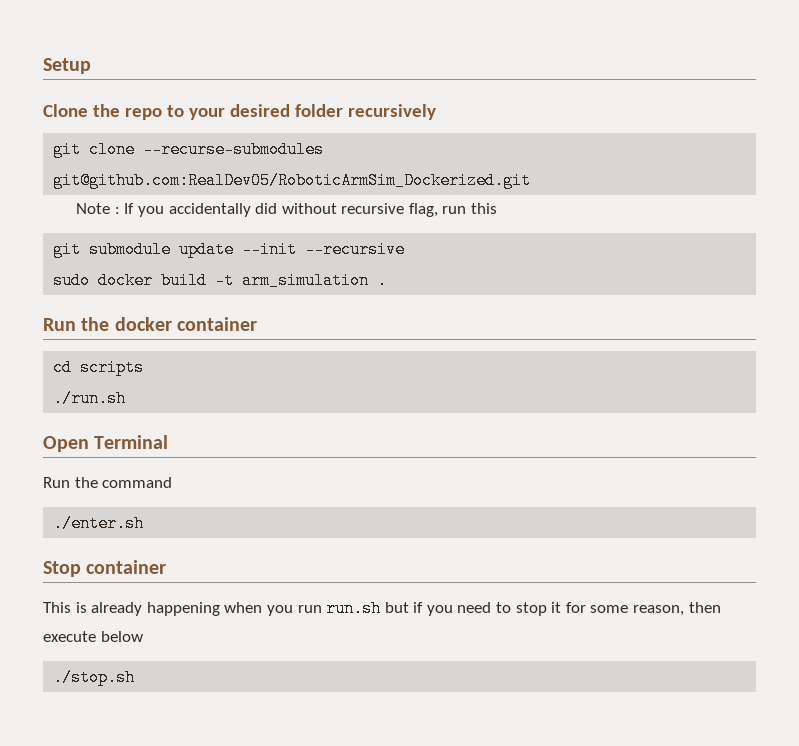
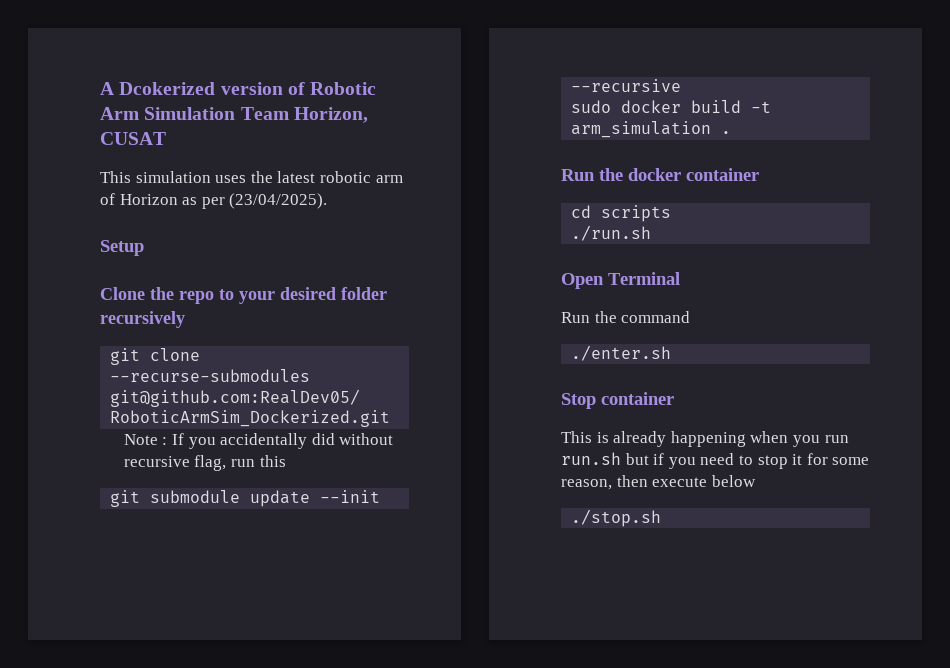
+ A Dcokerized version of Robotic Arm Simulation Team Horizon, CUSAT
+ This simulation uses the latest robotic arm of Horizon as per (23/04/2025).

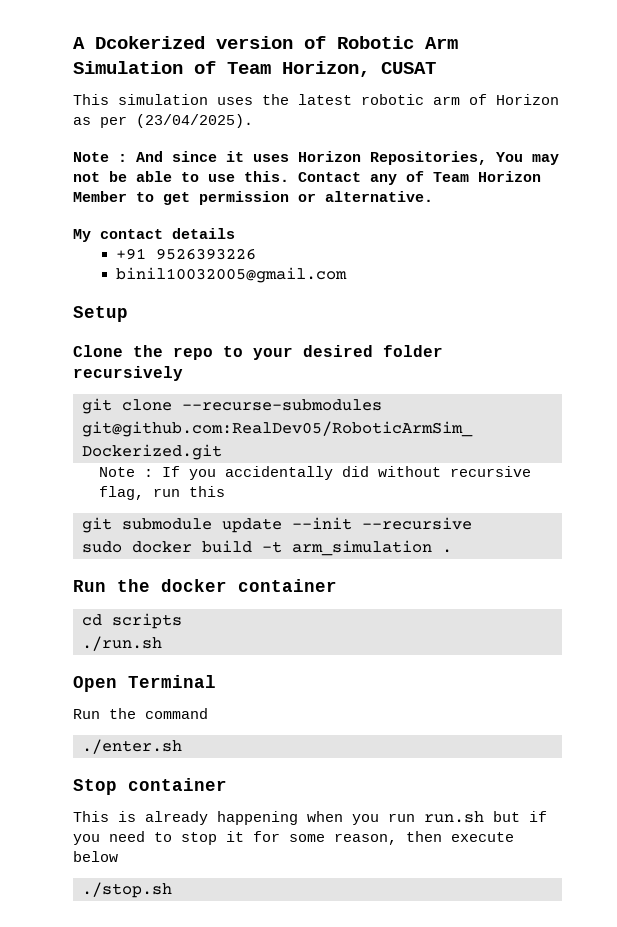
- A Dcokerized version of Robotic Arm Simulation Team Horizon, CUSAT
+ A Dcokerized version of Robotic Arm Simulation of Team Horizon, CUSAT
+ Note : And since it uses Horizon Repositories, You may not be able to use this. Contact any of Team Horizon Member to get permission or alternative.
+ My contact details
+ +91 9526393226
+ binil10032005@gmail.com

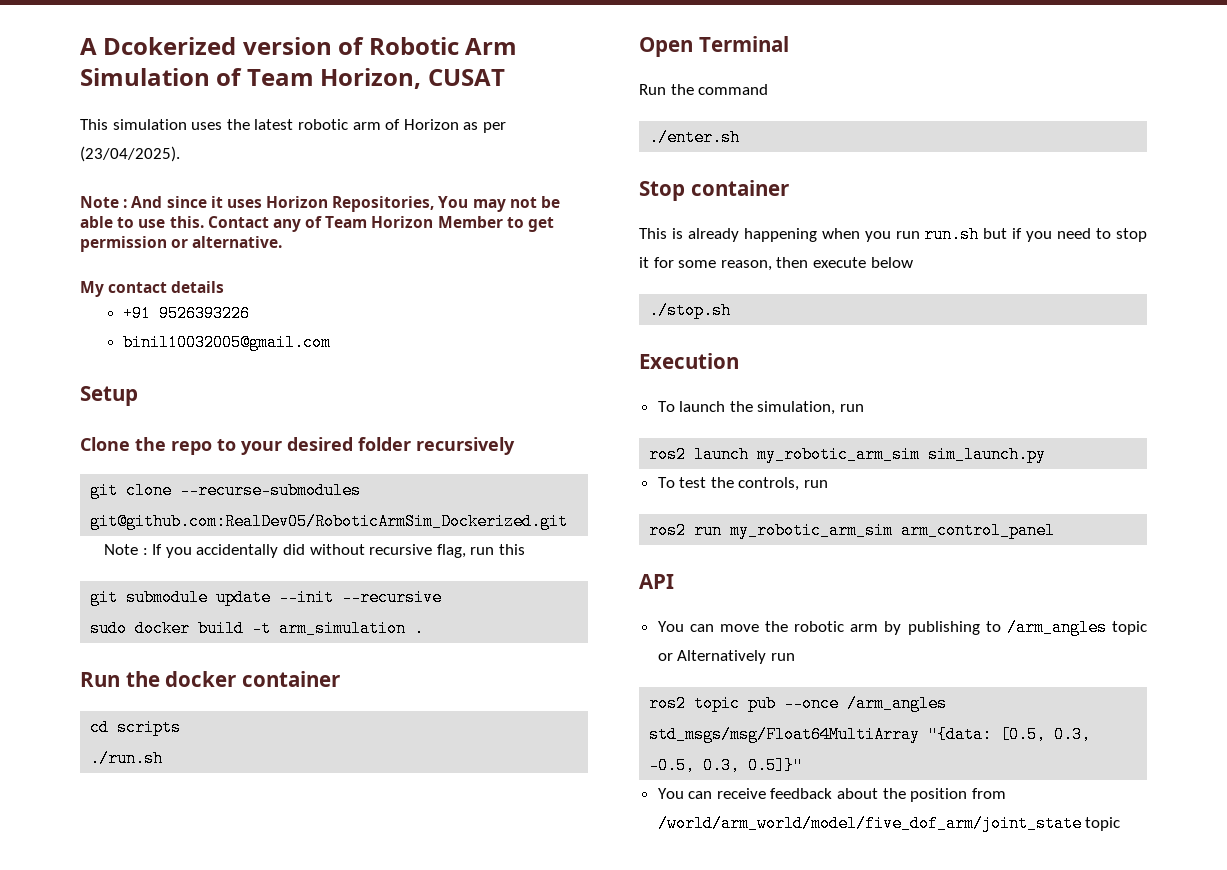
+ Execution
+ To launch the simulation, run
+ ros2 launch my_robotic_arm_sim sim_launch.py
+ To test the controls, run
+ ros2 run my_robotic_arm_sim arm_control_panel
+ API
+ You can move the robotic arm by publishing to /arm_angles topic or Alternatively run
+ ros2 topic pub --once /arm_angles std_msgs/msg/Float64MultiArray "{data: [0.5, 0.3, -0.5, 0.3, 0.5]}"
+ You can receive feedback about the position from /world/arm_world/model/five_dof_arm/joint_state topic

